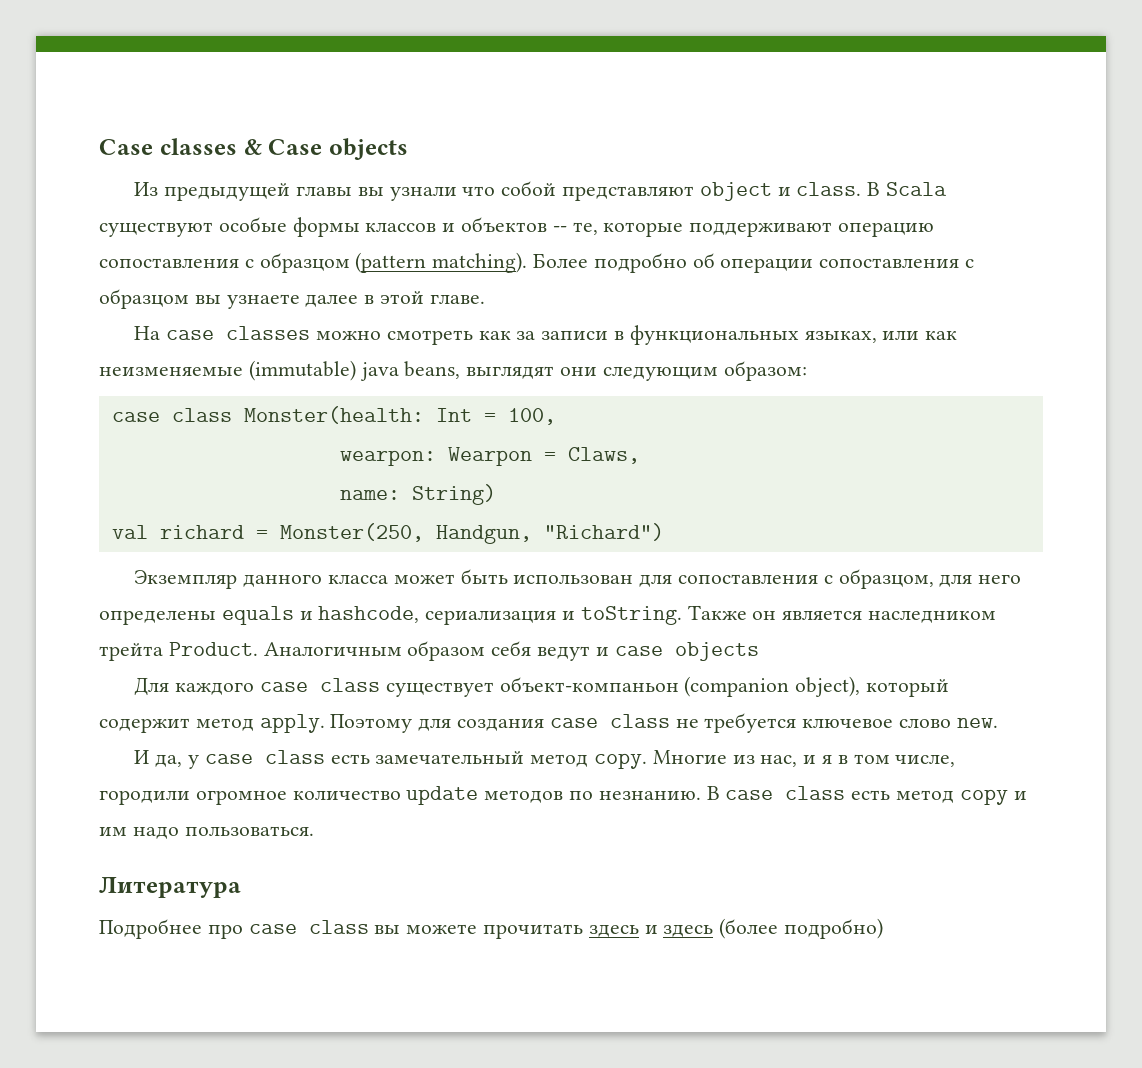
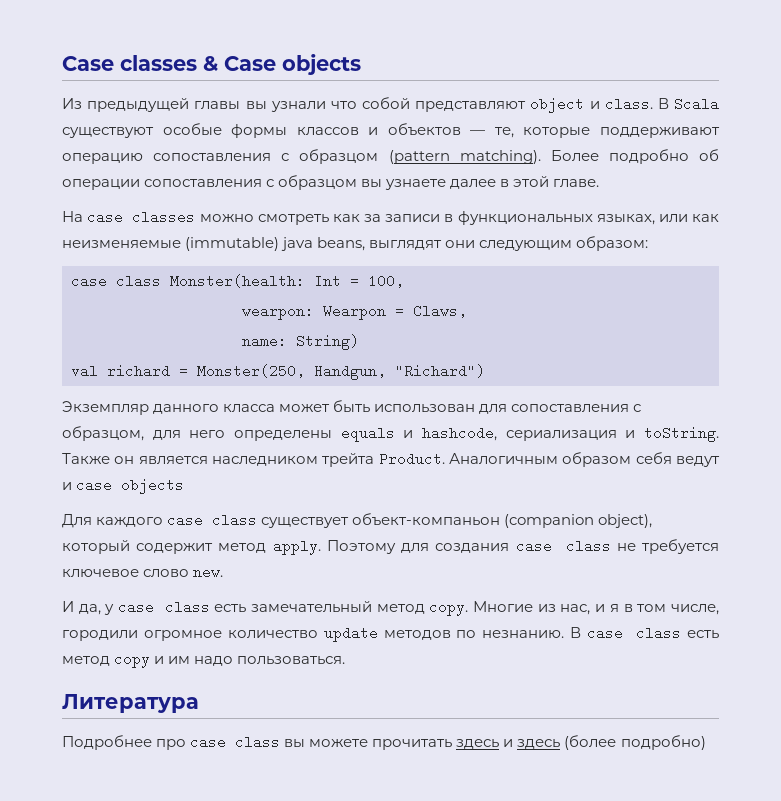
- В Scala существуют особые формы классов и объектов -- те, которые поддерживают операцию сопоставления с образцом (pattern matching).
+ В Scala существуют особые формы классов и объектов — те, которые поддерживают операцию сопоставления с образцом (pattern matching).

